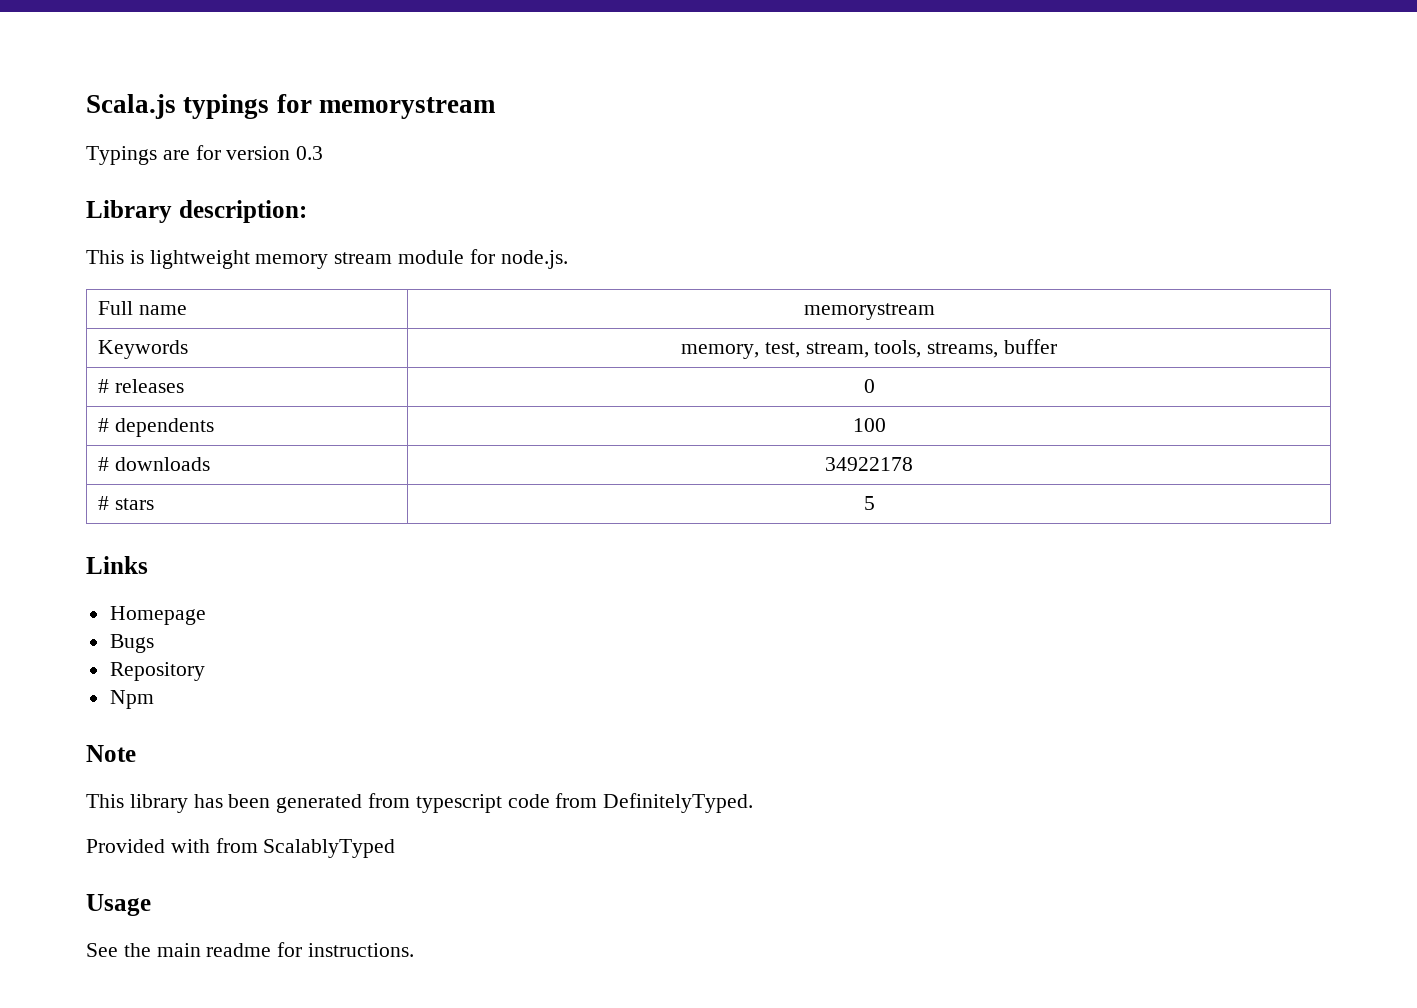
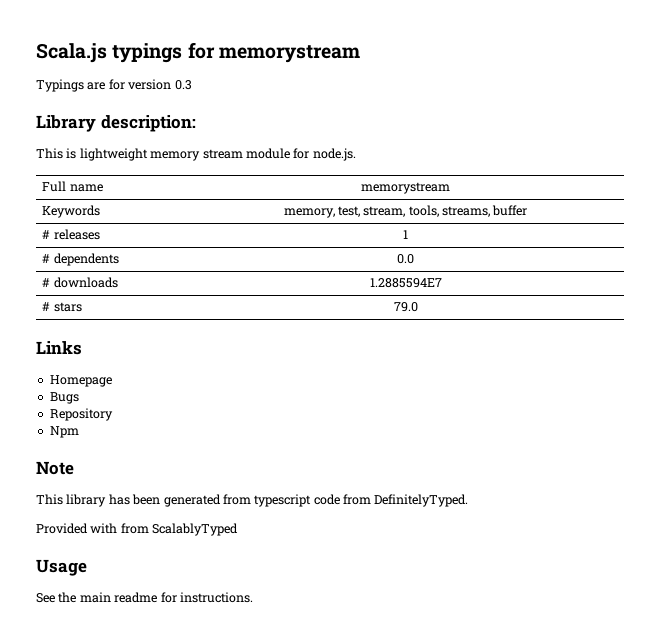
- # releases | 0
+ # releases | 1
- # dependents | 100
+ # dependents | 0.0
- # downloads | 34922178
+ # downloads | 1.2885594E7
- # stars | 5
+ # stars | 79.0

